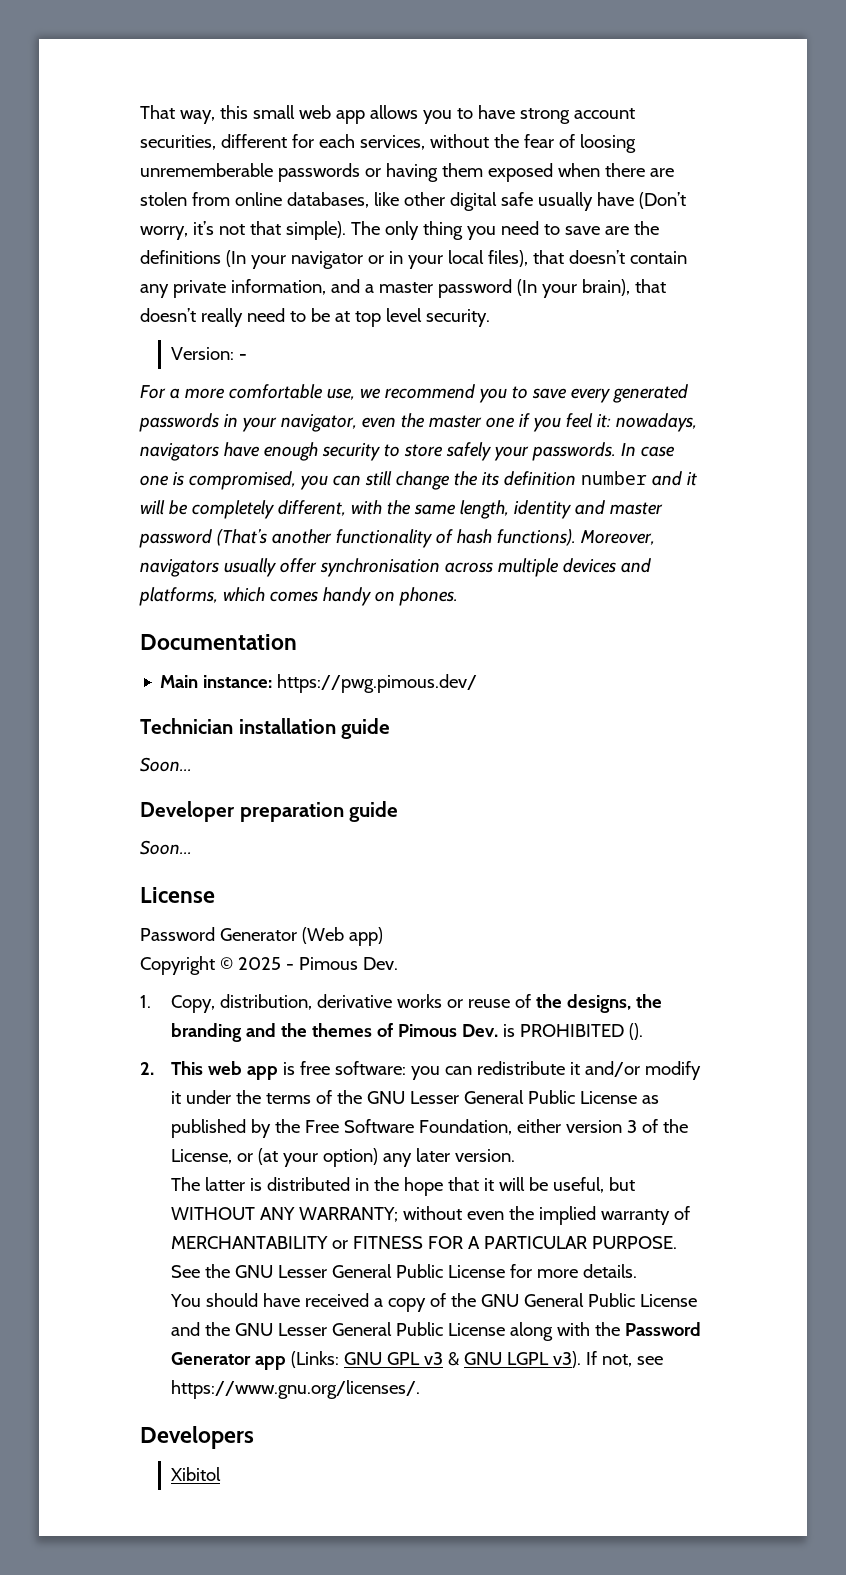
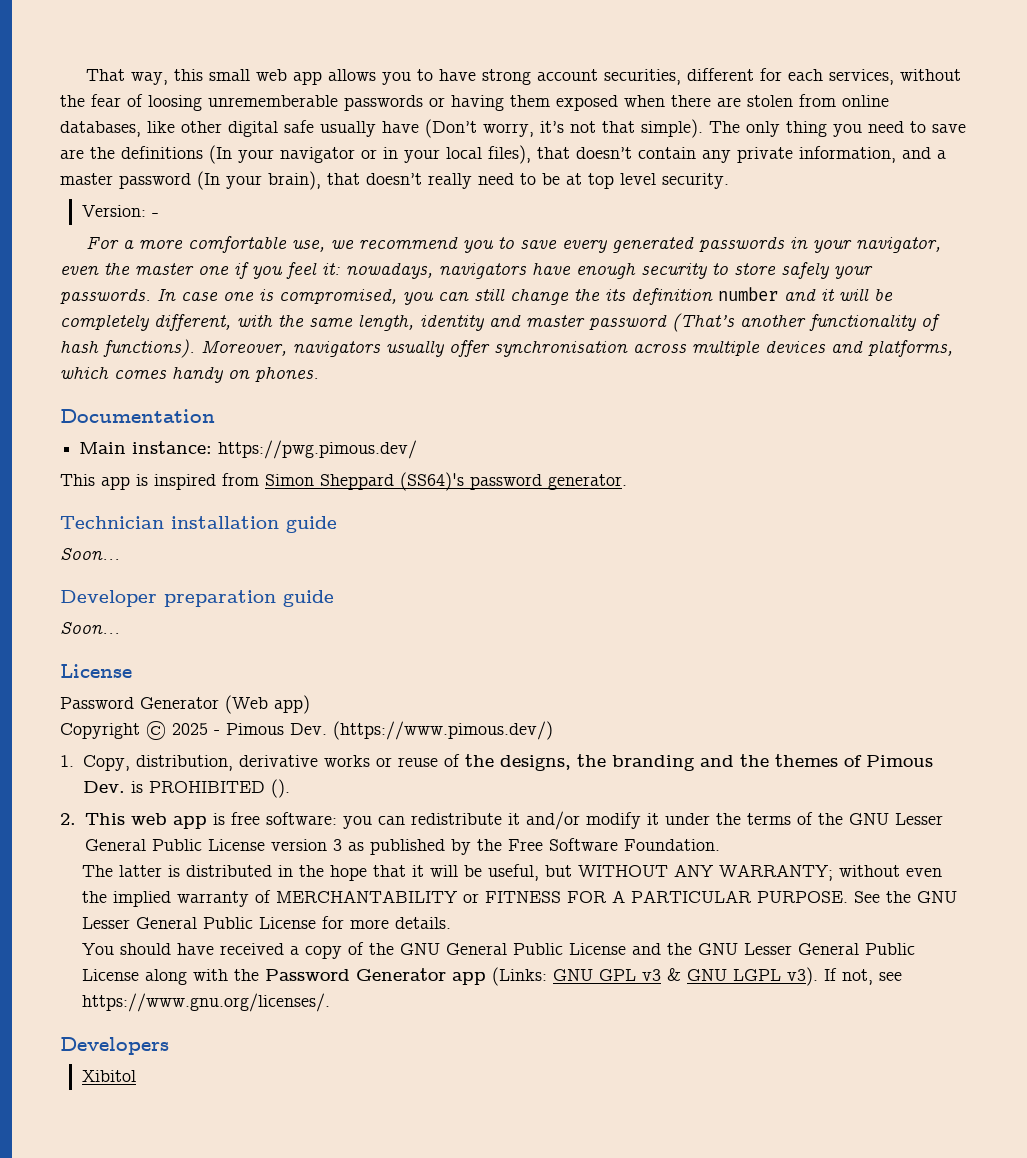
+ This app is inspired from Simon Sheppard (SS64)'s password generator.
- Copyright © 2025 - Pimous Dev.
+ Copyright © 2025 - Pimous Dev. (https://www.pimous.dev/)
- 2. This web app is free software: you can redistribute it and/or modify it under the terms of the GNU Lesser General Public License as published by the Free Software Foundation, either version 3 of the License, or (at your option) any later version.
+ 2. This web app is free software: you can redistribute it and/or modify it under the terms of the GNU Lesser General Public License version 3 as published by the Free Software Foundation.

